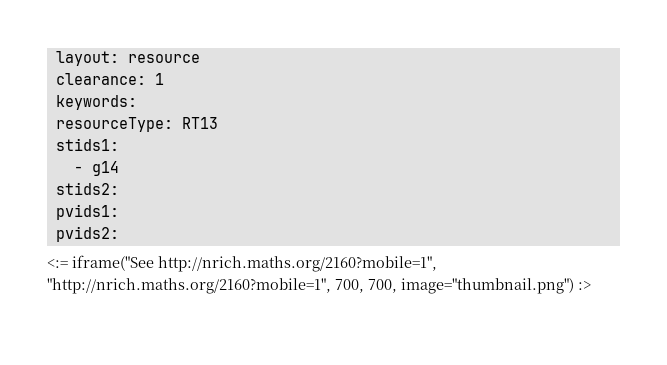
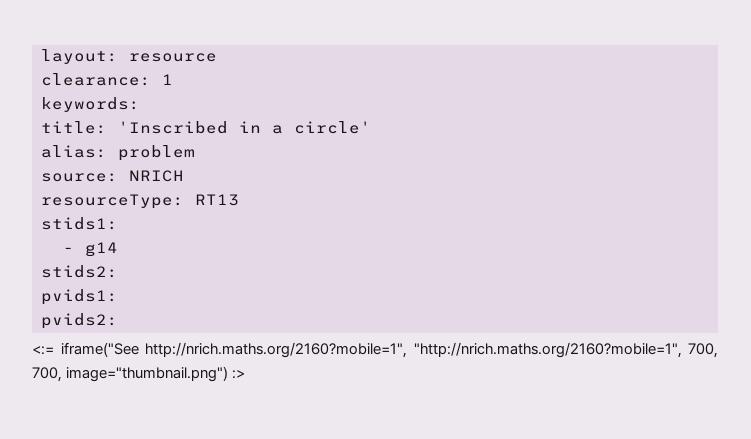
+ title: 'Inscribed in a circle'
+ alias: problem
+ source: NRICH

